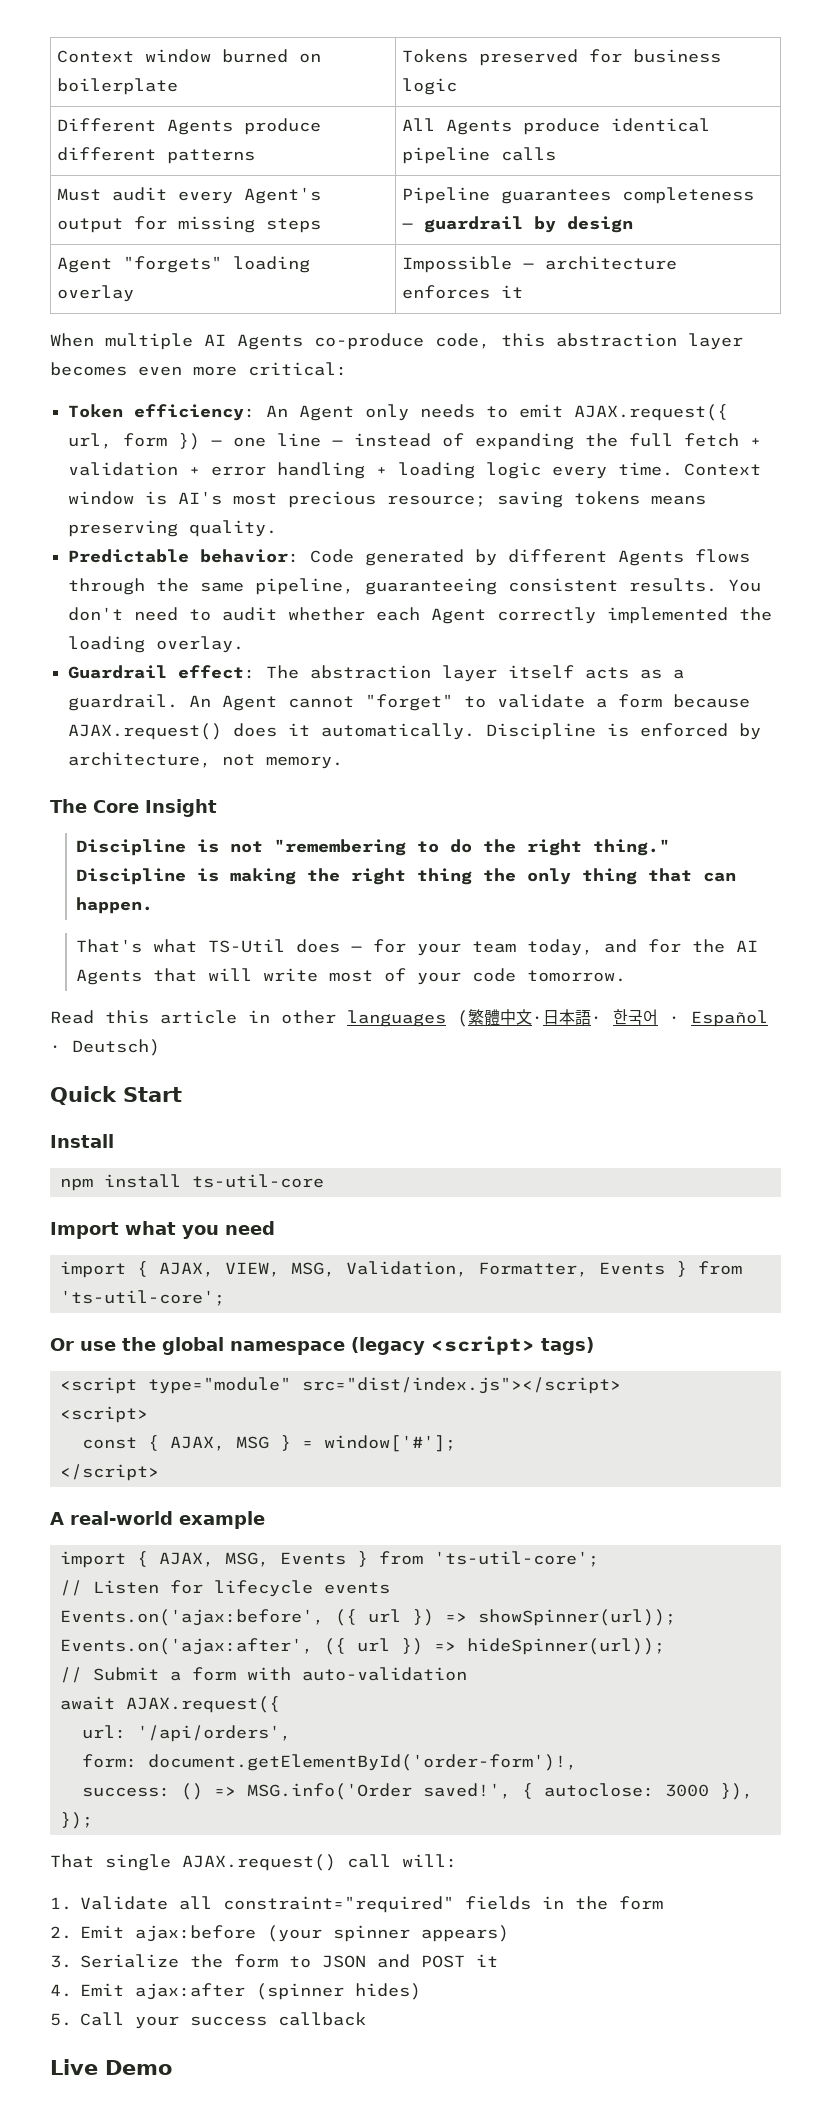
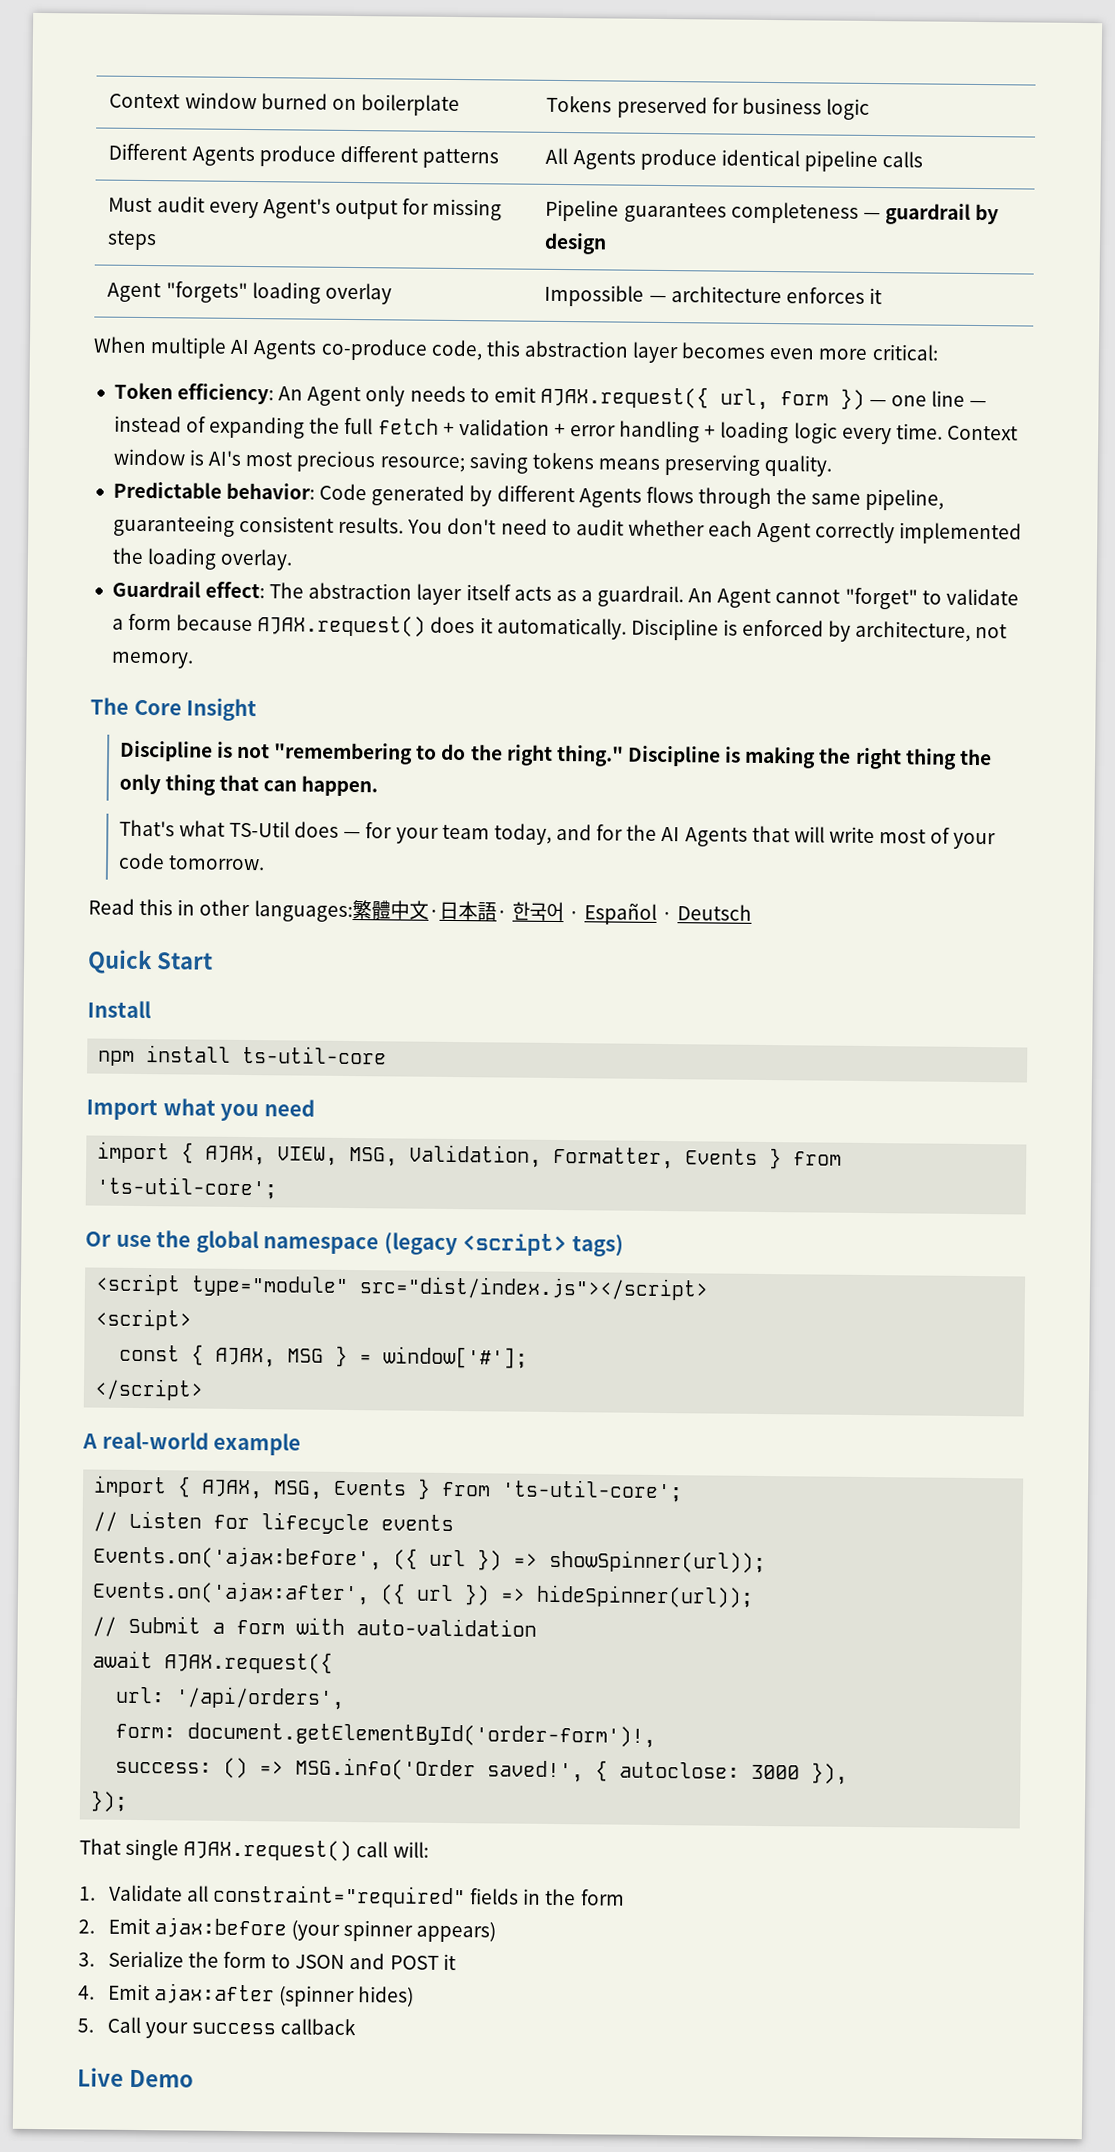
- Read this article in other languages (繁體中文·日本語· 한국어 · Español · Deutsch)
+ Read this in other languages:繁體中文·日本語· 한국어 · Español · Deutsch

